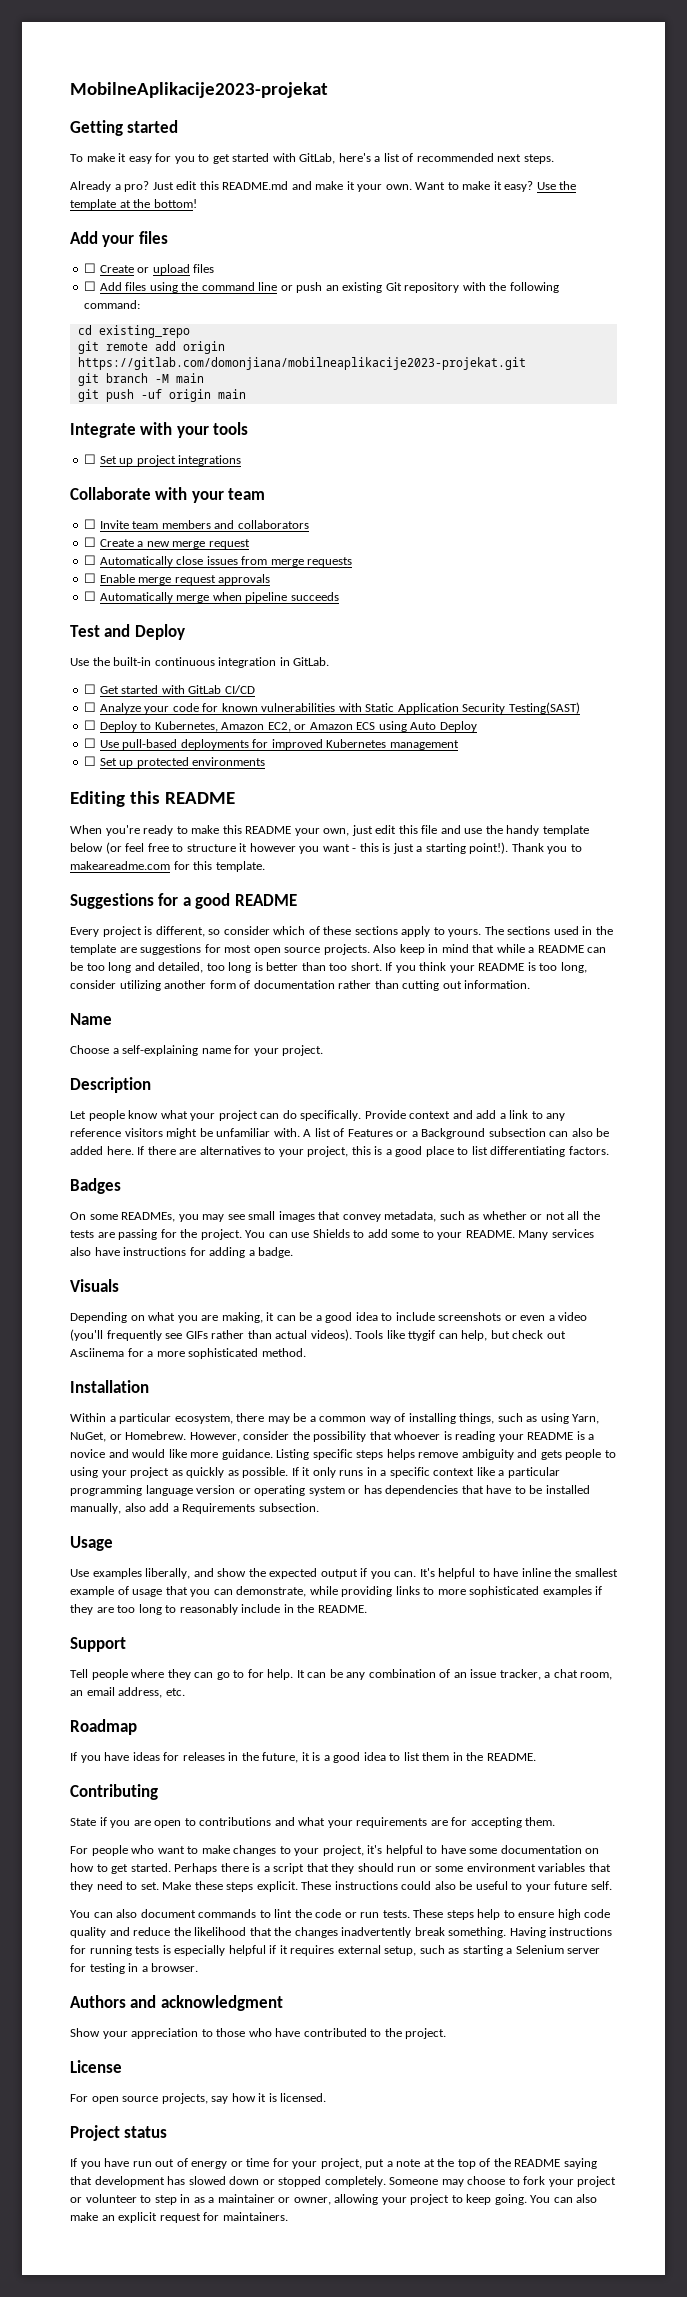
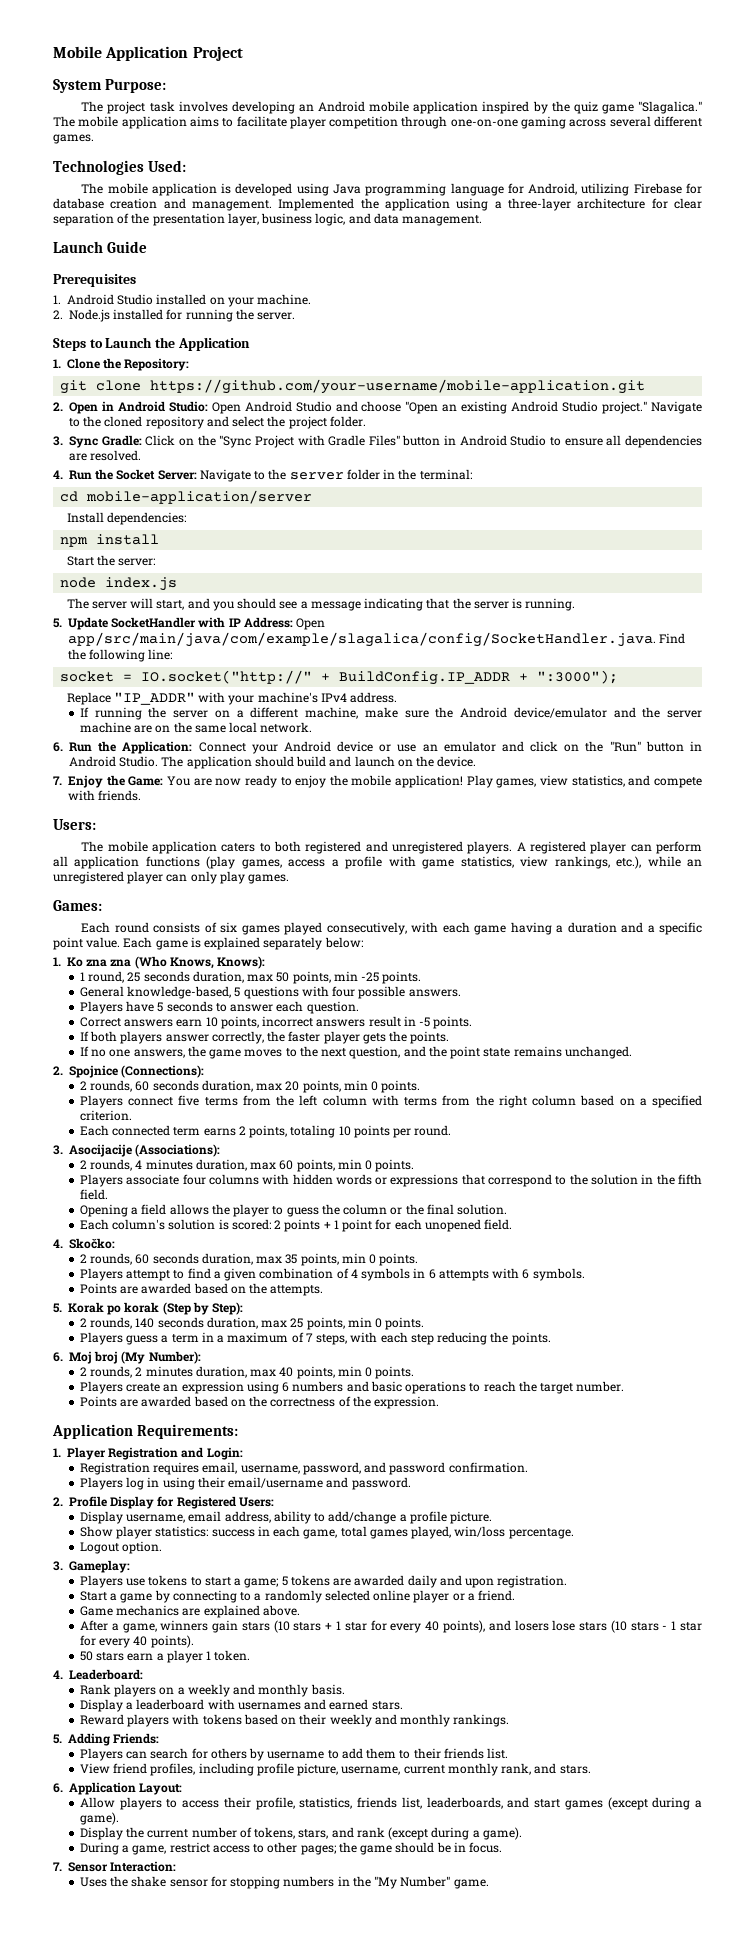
- MobilneAplikacije2023-projekat
- Getting started
- To make it easy for you to get started with GitLab, here's a list of recommended next steps.
- Already a pro? Just edit this README.md and make it your own. Want to make it easy? Use the template at the bottom!
- Add your files
- ☐ Create or upload files
- ☐ Add files using the command line or push an existing Git repository with the following command:
- cd existing_repo
- git remote add origin https://gitlab.com/domonjiana/mobilneaplikacije2023-projekat.git
- git branch -M main
- git push -uf origin main
- Integrate with your tools
- ☐ Set up project integrations
- Collaborate with your team
- ☐ Invite team members and collaborators
- ☐ Create a new merge request
- ☐ Automatically close issues from merge requests
- ☐ Enable merge request approvals
- ☐ Automatically merge when pipeline succeeds
- Test and Deploy
- Use the built-in continuous integration in GitLab.
- ☐ Get started with GitLab CI/CD
- ☐ Analyze your code for known vulnerabilities with Static Application Security Testing(SAST)
- ☐ Deploy to Kubernetes, Amazon EC2, or Amazon ECS using Auto Deploy
- ☐ Use pull-based deployments for improved Kubernetes management
- ☐ Set up protected environments
- Editing this README
- When you're ready to make this README your own, just edit this file and use the handy template below (or feel free to structure it however you want - this is just a starting point!). Thank you to makeareadme.com for this template.
- Suggestions for a good README
- Every project is different, so consider which of these sections apply to yours. The sections used in the template are suggestions for most open source projects. Also keep in mind that while a README can be too long and detailed, too long is better than too short. If you think your README is too long, consider utilizing another form of documentation rather than cutting out information.
- Name
- Choose a self-explaining name for your project.
- Description
- Let people know what your project can do specifically. Provide context and add a link to any reference visitors might be unfamiliar with. A list of Features or a Background subsection can also be added here. If there are alternatives to your project, this is a good place to list differentiating factors.
- Badges
- On some READMEs, you may see small images that convey metadata, such as whether or not all the tests are passing for the project. You can use Shields to add some to your README. Many services also have instructions for adding a badge.
- Visuals
- Depending on what you are making, it can be a good idea to include screenshots or even a video (you'll frequently see GIFs rather than actual videos). Tools like ttygif can help, but check out Asciinema for a more sophisticated method.
- Installation
- Within a particular ecosystem, there may be a common way of installing things, such as using Yarn, NuGet, or Homebrew. However, consider the possibility that whoever is reading your README is a novice and would like more guidance. Listing specific steps helps remove ambiguity and gets people to using your project as quickly as possible. If it only runs in a specific context like a particular programming language version or operating system or has dependencies that have to be installed manually, also add a Requirements subsection.
- Usage
- Use examples liberally, and show the expected output if you can. It's helpful to have inline the smallest example of usage that you can demonstrate, while providing links to more sophisticated examples if they are too long to reasonably include in the README.
- Support
- Tell people where they can go to for help. It can be any combination of an issue tracker, a chat room, an email address, etc.
- Roadmap
- If you have ideas for releases in the future, it is a good idea to list them in the README.
- Contributing
- State if you are open to contributions and what your requirements are for accepting them.
- For people who want to make changes to your project, it's helpful to have some documentation on how to get started. Perhaps there is a script that they should run or some environment variables that they need to set. Make these steps explicit. These instructions could also be useful to your future self.
- You can also document commands to lint the code or run tests. These steps help to ensure high code quality and reduce the likelihood that the changes inadvertently break something. Having instructions for running tests is especially helpful if it requires external setup, such as starting a Selenium server for testing in a browser.
- Authors and acknowledgment
- Show your appreciation to those who have contributed to the project.
- License
- For open source projects, say how it is licensed.
- Project status
- If you have run out of energy or time for your project, put a note at the top of the README saying that development has slowed down or stopped completely. Someone may choose to fork your project or volunteer to step in as a maintainer or owner, allowing your project to keep going. You can also make an explicit request for maintainers.
+ Mobile Application Project
+ System Purpose:
+ The project task involves developing an Android mobile application inspired by the quiz game "Slagalica." The mobile application aims to facilitate player competition through one-on-one gaming across several different games.
+ Technologies Used:
+ The mobile application is developed using Java programming language for Android, utilizing Firebase for database creation and management. Implemented the application using a three-layer architecture for clear separation of the presentation layer, business logic, and data management.
+ Launch Guide
+ Prerequisites
+ 1. Android Studio installed on your machine.
+ 2. Node.js installed for running the server.
+ Steps to Launch the Application
+ 1. Clone the Repository:
+ git clone https://github.com/your-username/mobile-application.git
+ 2. Open in Android Studio: Open Android Studio and choose "Open an existing Android Studio project." Navigate to the cloned repository and select the project folder.
+ 3. Sync Gradle: Click on the "Sync Project with Gradle Files" button in Android Studio to ensure all dependencies are resolved.
+ 4. Run the Socket Server: Navigate to the server folder in the terminal:
+ cd mobile-application/server
+ Install dependencies:
+ npm install
+ Start the server:
+ node index.js
+ The server will start, and you should see a message indicating that the server is running.
+ 5. Update SocketHandler with IP Address: Open app/src/main/java/com/example/slagalica/config/SocketHandler.java. Find the following line:
+ socket = IO.socket("http://" + BuildConfig.IP_ADDR + ":3000");
+ Replace "IP_ADDR" with your machine's IPv4 address.
+ If running the server on a different machine, make sure the Android device/emulator and the server machine are on the same local network.
+ 6. Run the Application: Connect your Android device or use an emulator and click on the "Run" button in Android Studio. The application should build and launch on the device.
+ 7. Enjoy the Game: You are now ready to enjoy the mobile application! Play games, view statistics, and compete with friends.
+ Users:
+ The mobile application caters to both registered and unregistered players. A registered player can perform all application functions (play games, access a profile with game statistics, view rankings, etc.), while an unregistered player can only play games.
+ Games:
+ Each round consists of six games played consecutively, with each game having a duration and a specific point value. Each game is explained separately below:
+ 1. Ko zna zna (Who Knows, Knows):
+ 1 round, 25 seconds duration, max 50 points, min -25 points.
+ General knowledge-based, 5 questions with four possible answers.
+ Players have 5 seconds to answer each question.
+ Correct answers earn 10 points, incorrect answers result in -5 points.
+ If both players answer correctly, the faster player gets the points.
+ If no one answers, the game moves to the next question, and the point state remains unchanged.
+ 2. Spojnice (Connections):
+ 2 rounds, 60 seconds duration, max 20 points, min 0 points.
+ Players connect five terms from the left column with terms from the right column based on a specified criterion.
+ Each connected term earns 2 points, totaling 10 points per round.
+ 3. Asocijacije (Associations):
+ 2 rounds, 4 minutes duration, max 60 points, min 0 points.
+ Players associate four columns with hidden words or expressions that correspond to the solution in the fifth field.
+ Opening a field allows the player to guess the column or the final solution.
+ Each column's solution is scored: 2 points + 1 point for each unopened field.
+ 4. Skočko:
+ 2 rounds, 60 seconds duration, max 35 points, min 0 points.
+ Players attempt to find a given combination of 4 symbols in 6 attempts with 6 symbols.
+ Points are awarded based on the attempts.
+ 5. Korak po korak (Step by Step):
+ 2 rounds, 140 seconds duration, max 25 points, min 0 points.
+ Players guess a term in a maximum of 7 steps, with each step reducing the points.
+ 6. Moj broj (My Number):
+ 2 rounds, 2 minutes duration, max 40 points, min 0 points.
+ Players create an expression using 6 numbers and basic operations to reach the target number.
+ Points are awarded based on the correctness of the expression.
+ Application Requirements:
+ 1. Player Registration and Login:
+ Registration requires email, username, password, and password confirmation.
+ Players log in using their email/username and password.
+ 2. Profile Display for Registered Users:
+ Display username, email address, ability to add/change a profile picture.
+ Show player statistics: success in each game, total games played, win/loss percentage.
+ Logout option.
+ 3. Gameplay:
+ Players use tokens to start a game; 5 tokens are awarded daily and upon registration.
+ Start a game by connecting to a randomly selected online player or a friend.
+ Game mechanics are explained above.
+ After a game, winners gain stars (10 stars + 1 star for every 40 points), and losers lose stars (10 stars - 1 star for every 40 points).
+ 50 stars earn a player 1 token.
+ 4. Leaderboard:
+ Rank players on a weekly and monthly basis.
+ Display a leaderboard with usernames and earned stars.
+ Reward players with tokens based on their weekly and monthly rankings.
+ 5. Adding Friends:
+ Players can search for others by username to add them to their friends list.
+ View friend profiles, including profile picture, username, current monthly rank, and stars.
+ 6. Application Layout:
+ Allow players to access their profile, statistics, friends list, leaderboards, and start games (except during a game).
+ Display the current number of tokens, stars, and rank (except during a game).
+ During a game, restrict access to other pages; the game should be in focus.
+ 7. Sensor Interaction:
+ Uses the shake sensor for stopping numbers in the "My Number" game.

